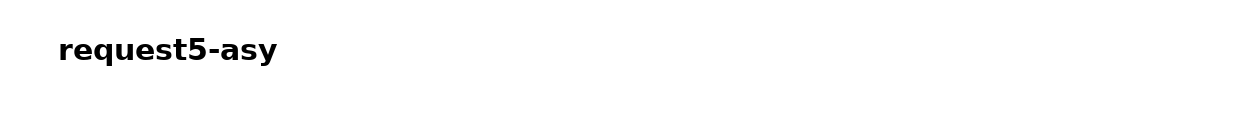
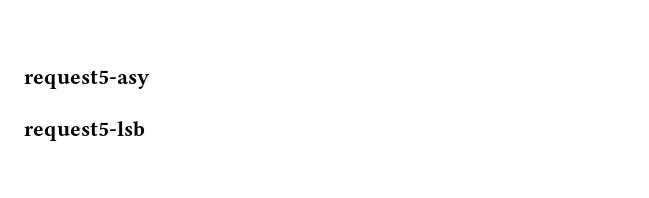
+ request5-lsb

